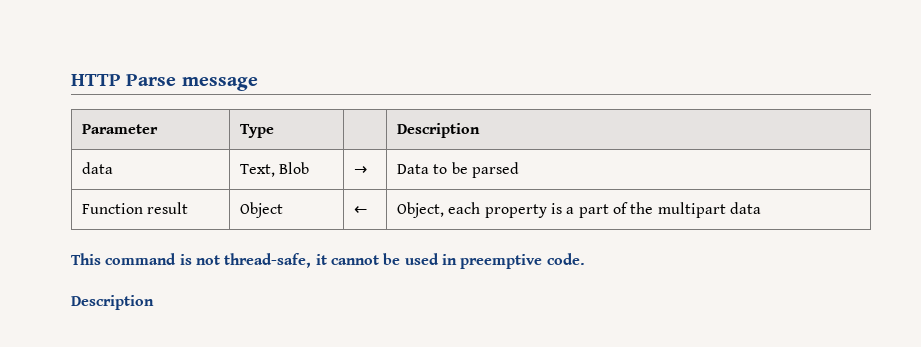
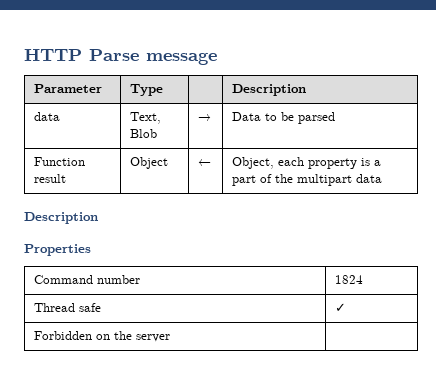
  Function result | Object | ← | Object, each property is a part of the multipart data
- This command is not thread-safe, it cannot be used in preemptive code.
  Description
+ Properties
+ Command number | 1824
+ Thread safe | ✓
+ Forbidden on the server |

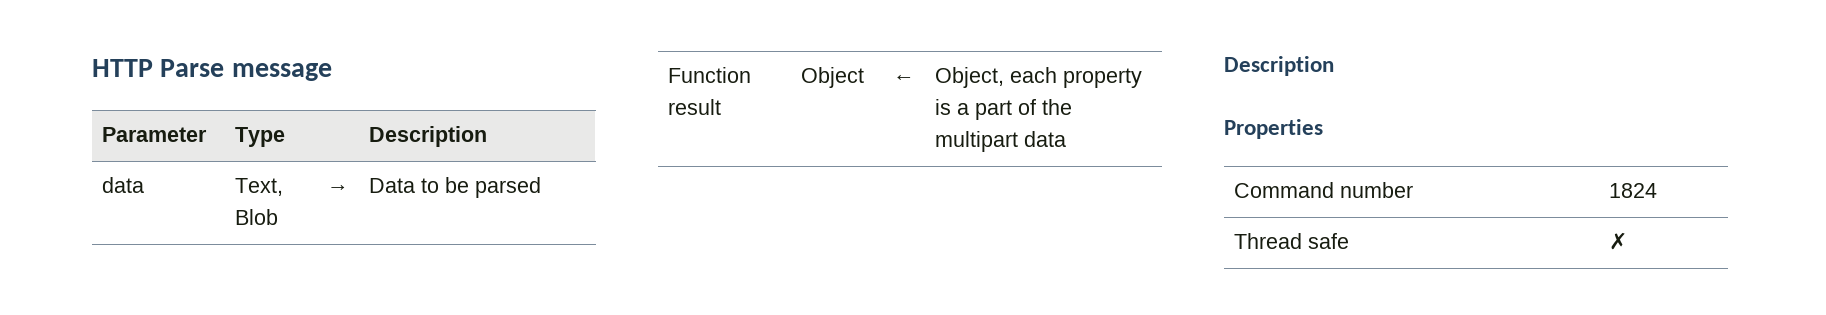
- Thread safe | ✓
- Forbidden on the server |
+ Thread safe | ✗

